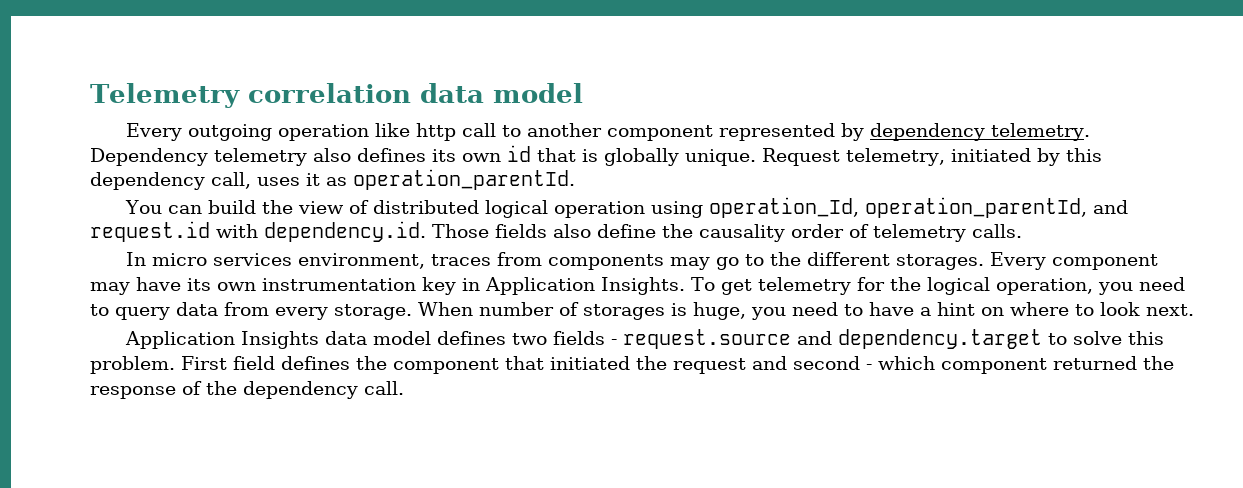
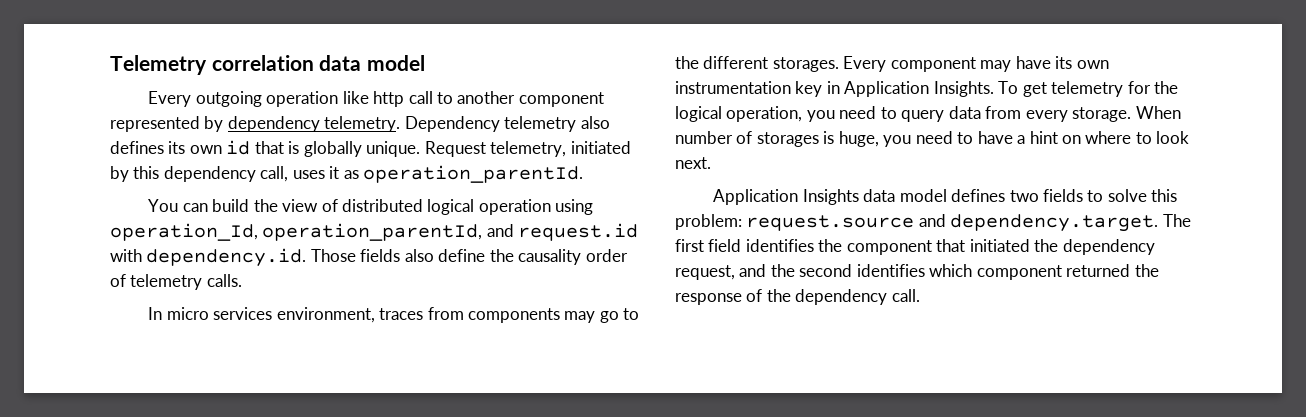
- Application Insights data model defines two fields - request.source and dependency.target to solve this problem. First field defines the component that initiated the request and second - which component returned the response of the dependency call.
+ Application Insights data model defines two fields to solve this problem: request.source and dependency.target. The first field identifies the component that initiated the dependency request, and the second identifies which component returned the response of the dependency call.

